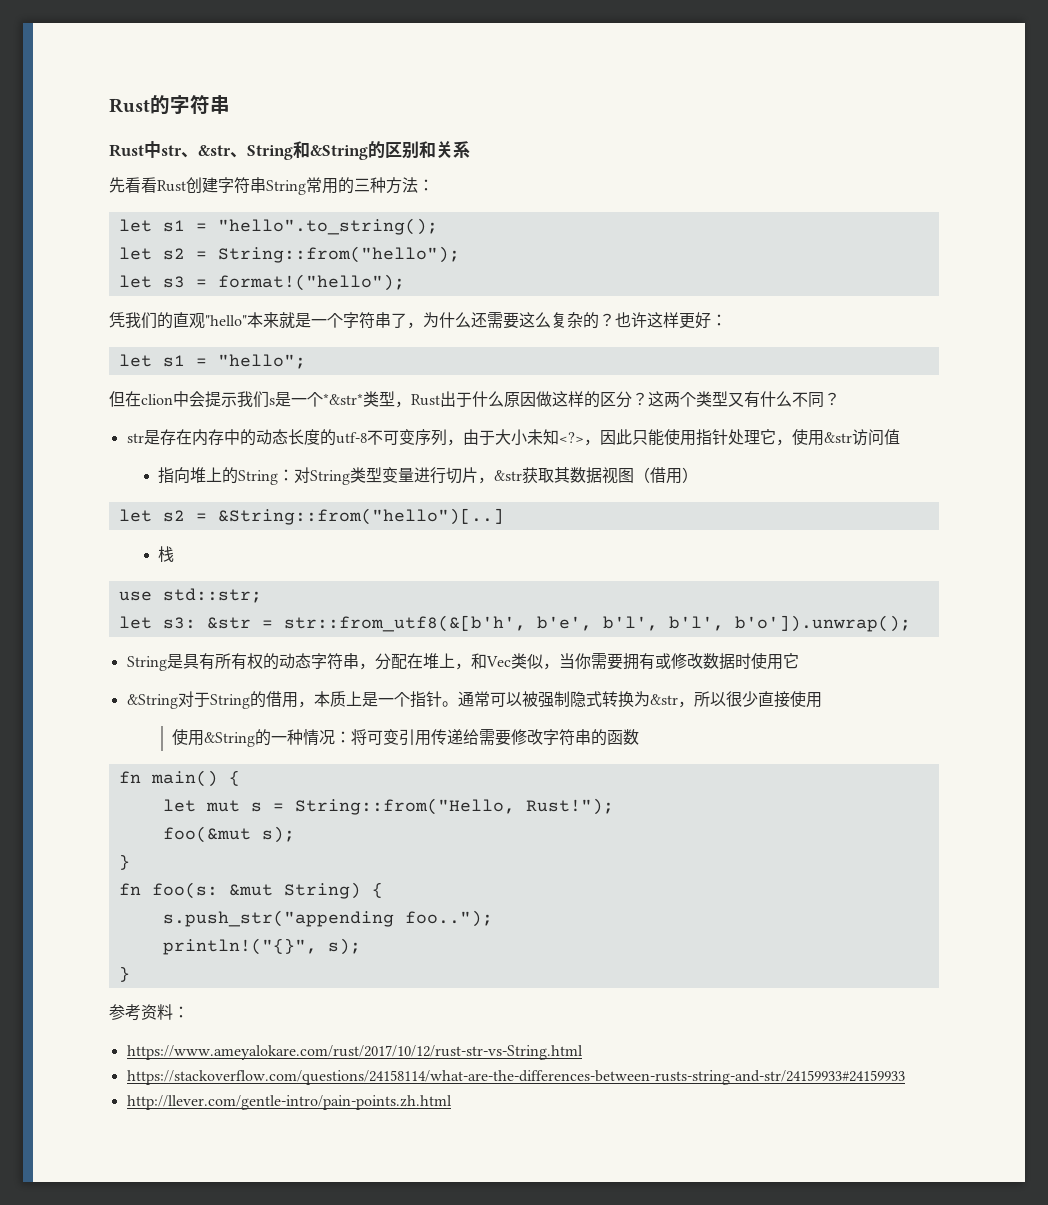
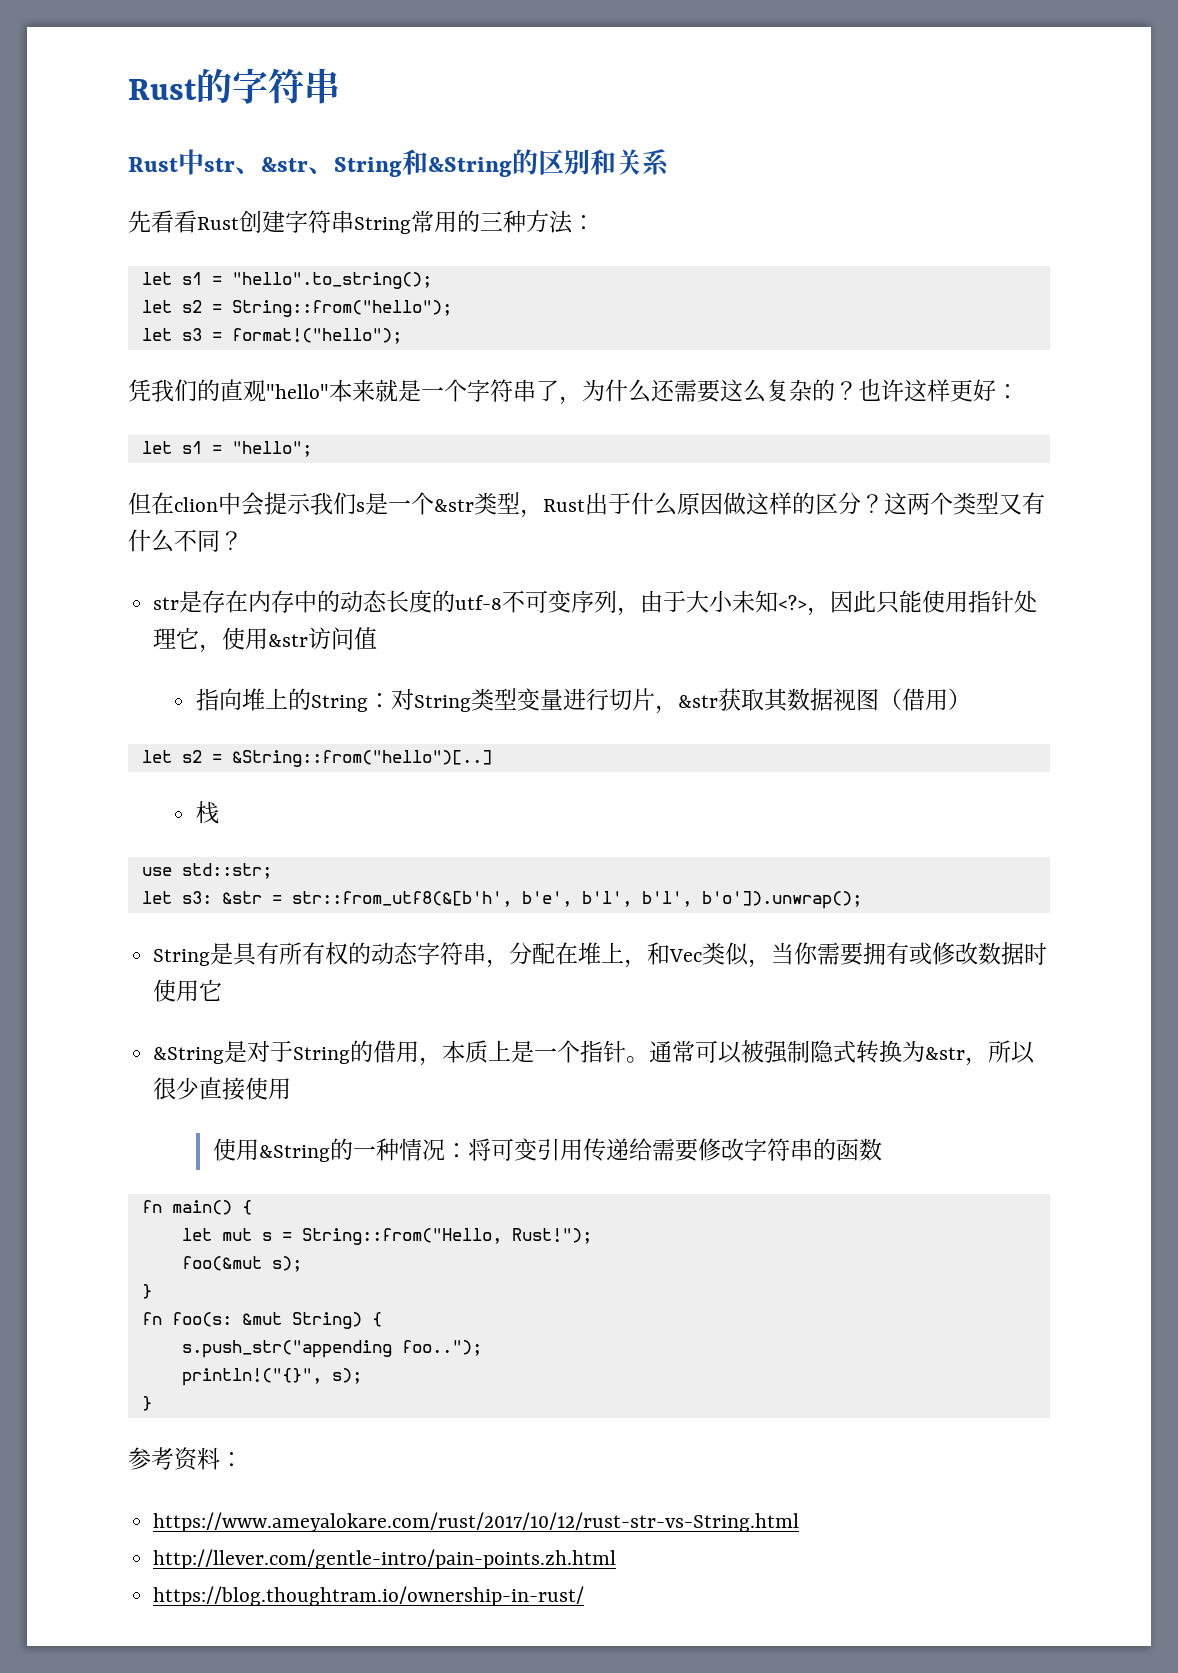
- 但在clion中会提示我们s是一个*&str*类型，Rust出于什么原因做这样的区分？
+ 但在clion中会提示我们s是一个&str类型，Rust出于什么原因做这样的区分？
- &String对于String的借用，本质上是一个指针。
+ &String是对于String的借用，本质上是一个指针。
- https://stackoverflow.com/questions/24158114/what-are-the-differences-between-rusts-string-and-str/24159933#24159933
  http://llever.com/gentle-intro/pain-points.zh.html
+ https://blog.thoughtram.io/ownership-in-rust/

